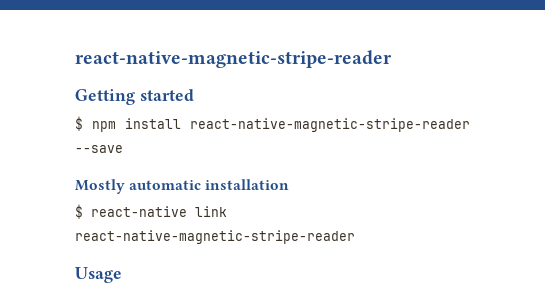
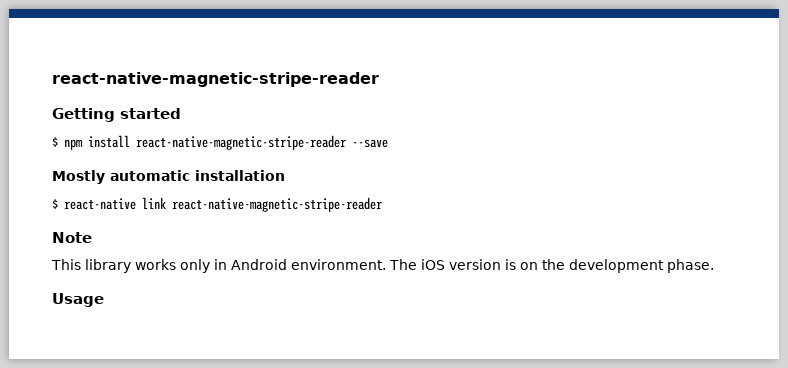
+ Note
+ This library works only in Android environment. The iOS version is on the development phase.

